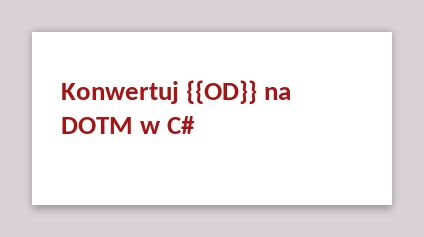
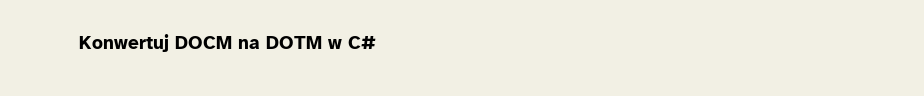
- Konwertuj {{OD}} na DOTM w C#
+ Konwertuj DOCM na DOTM w C#

